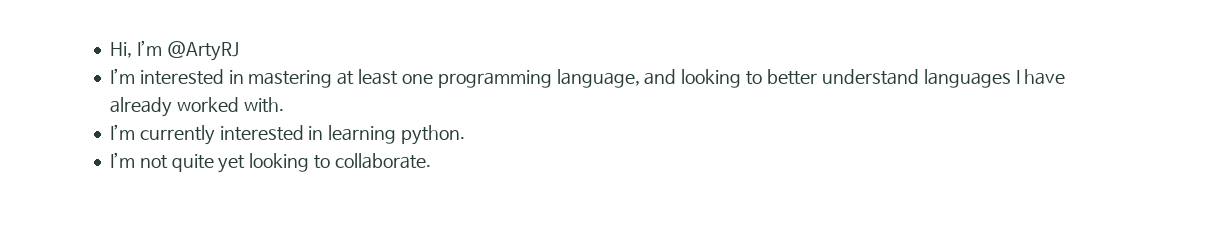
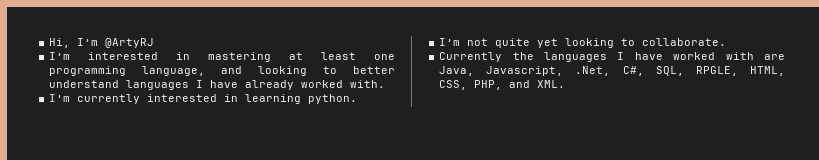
+ Currently the languages I have worked with are Java, Javascript, .Net, C#, SQL, RPGLE, HTML, CSS, PHP, and XML.

